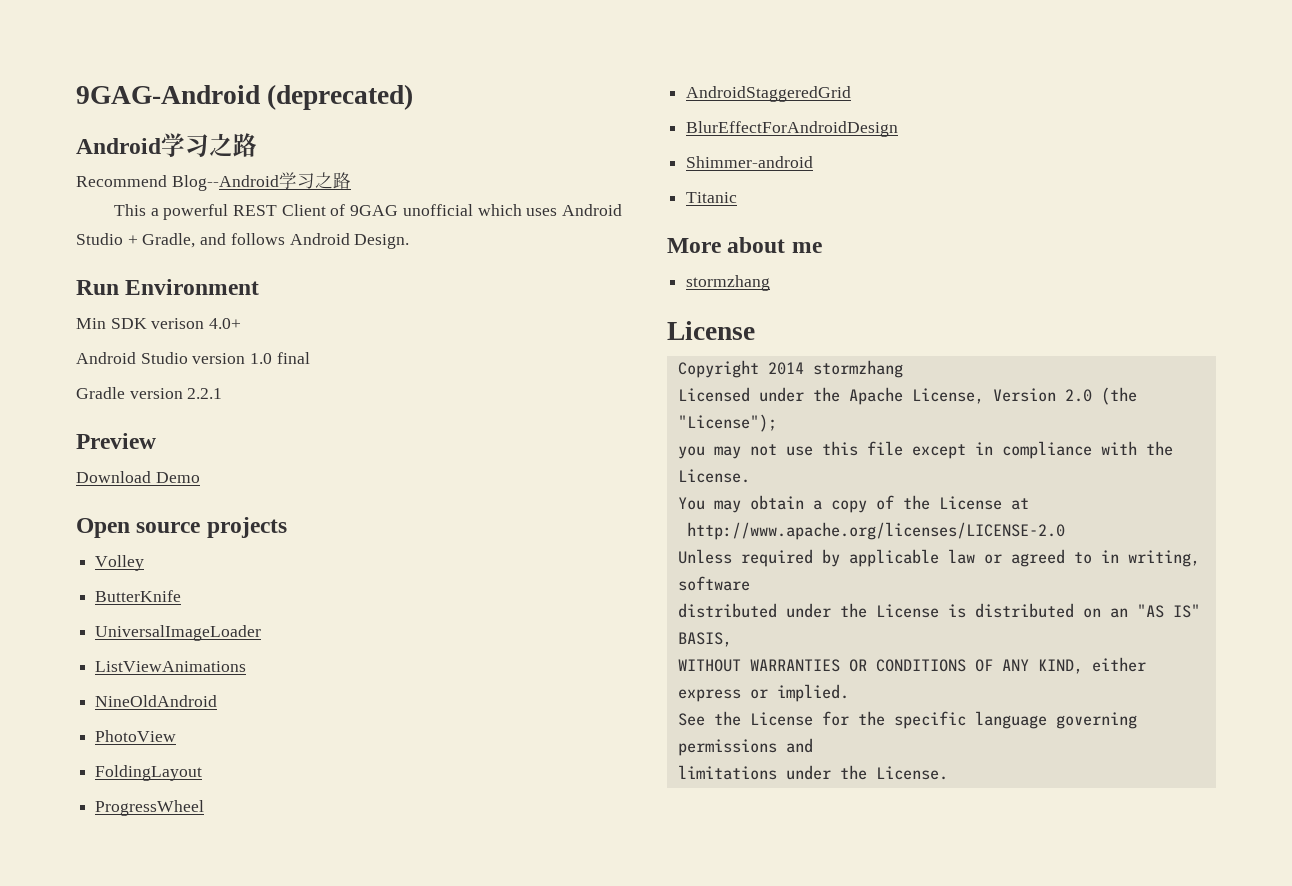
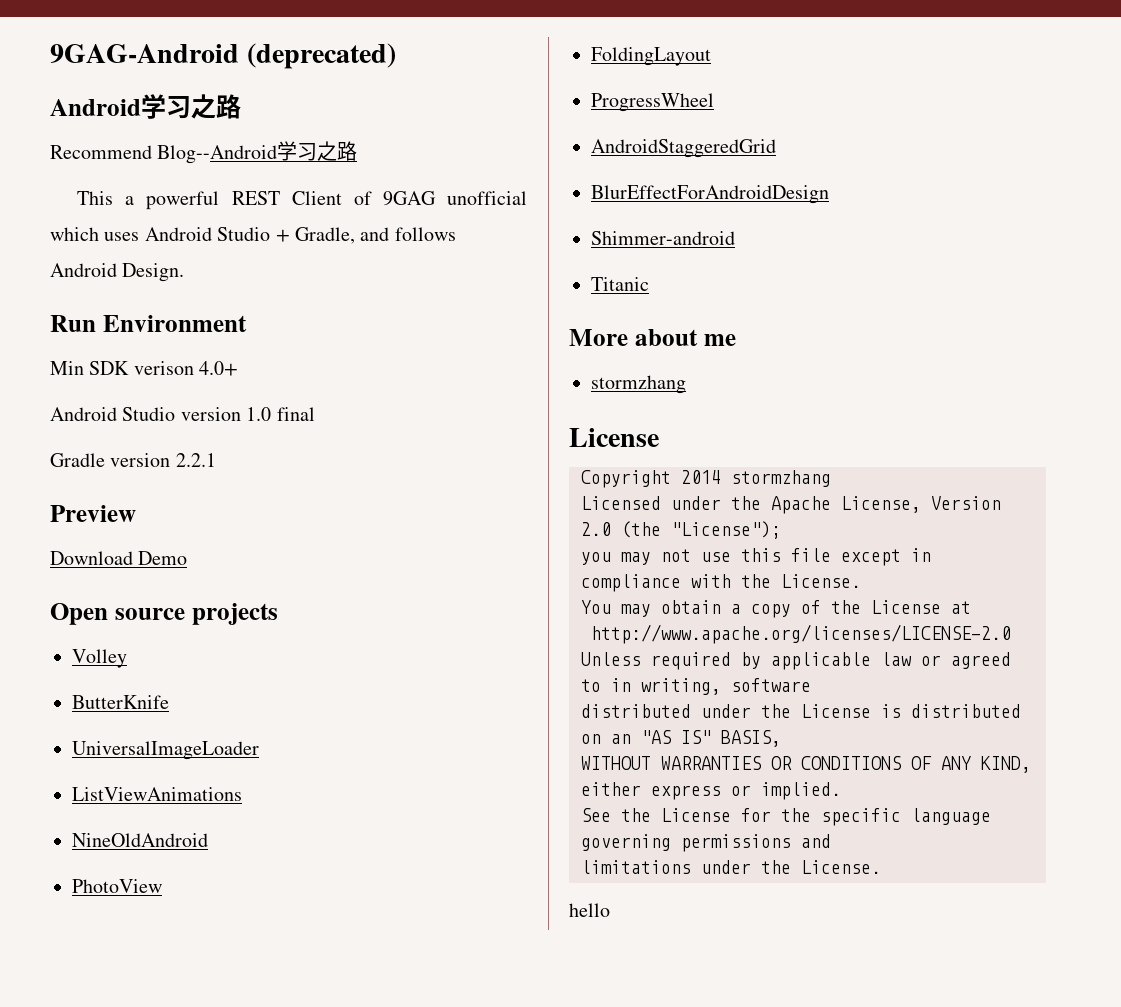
+ hello

